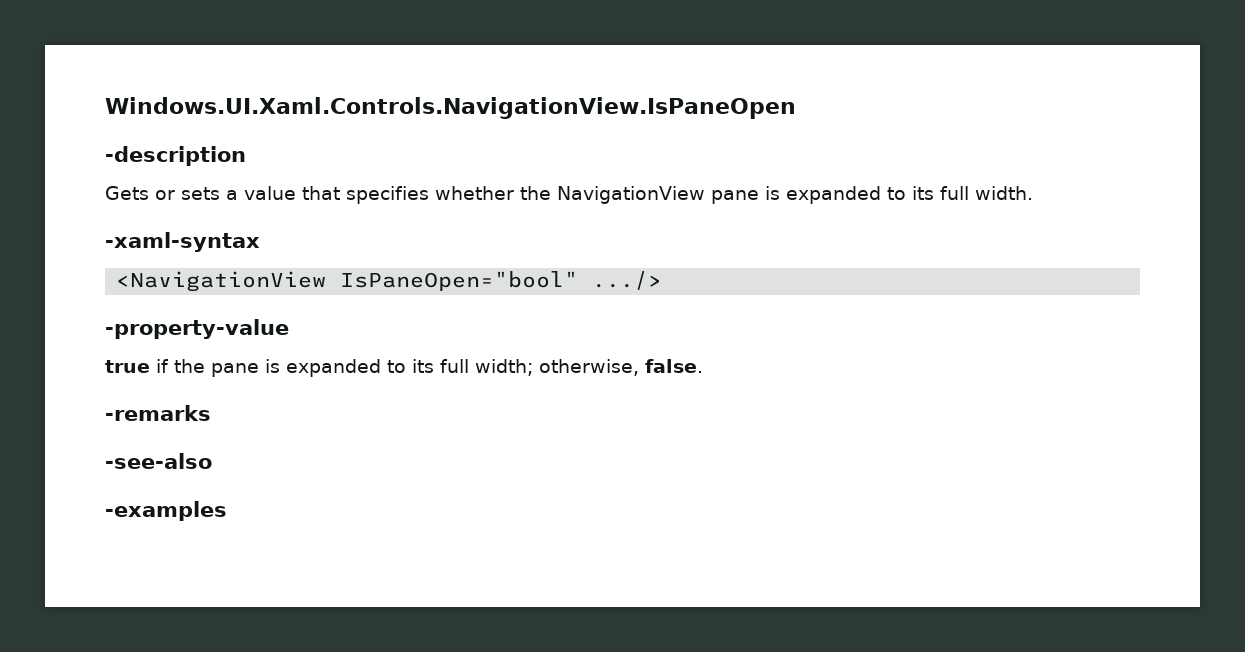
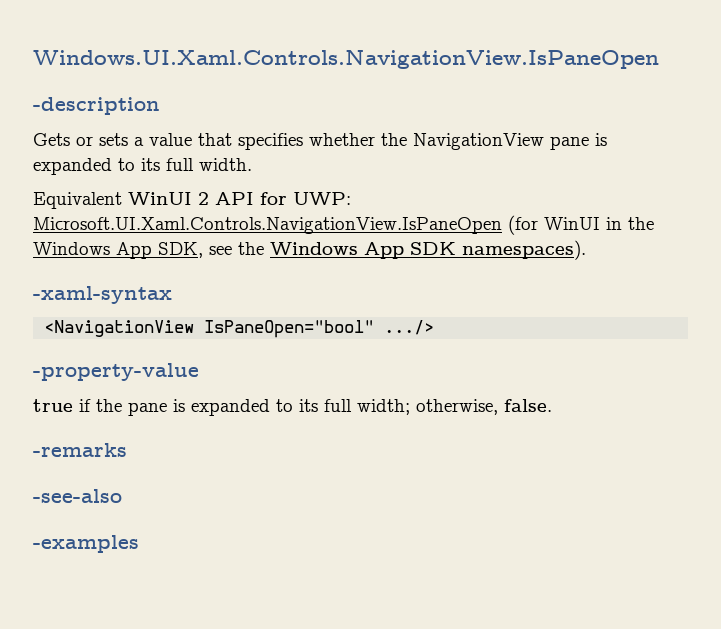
+ Equivalent WinUI 2 API for UWP: Microsoft.UI.Xaml.Controls.NavigationView.IsPaneOpen (for WinUI in the Windows App SDK, see the Windows App SDK namespaces).

